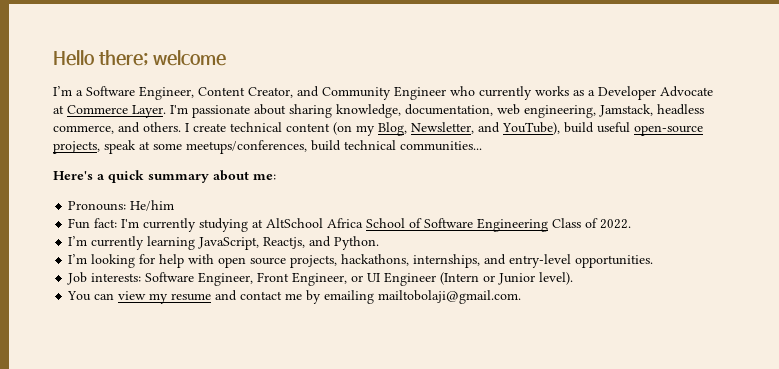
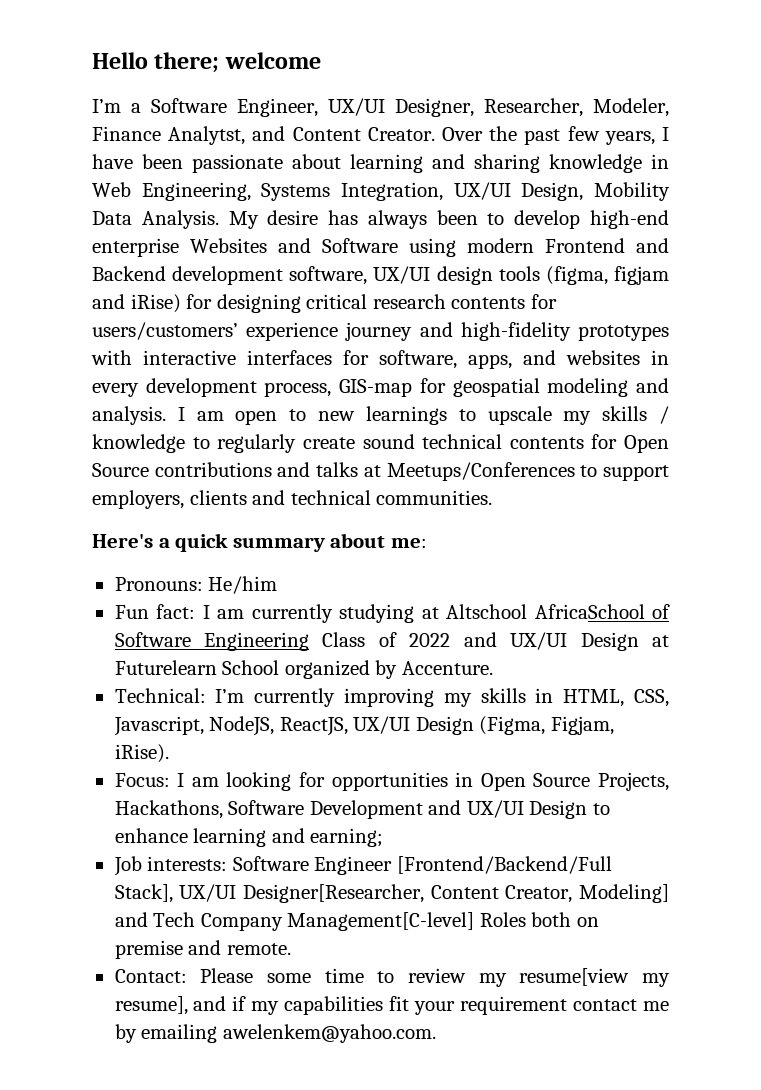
- I’m a Software Engineer, Content Creator, and Community Engineer who currently works as a Developer Advocate at Commerce Layer. I'm passionate about sharing knowledge, documentation, web engineering, Jamstack, headless commerce, and others. I create technical content (on my Blog, Newsletter, and YouTube), build useful open-source projects, speak at some meetups/conferences, build technical communities...
+ I’m a Software Engineer, UX/UI Designer, Researcher, Modeler, Finance Analytst, and Content Creator. Over the past few years, I have been passionate about learning and sharing knowledge in Web Engineering, Systems Integration, UX/UI Design, Mobility Data Analysis. My desire has always been to develop high-end enterprise Websites and Software using modern Frontend and Backend development software, UX/UI design tools (figma, figjam and iRise) for designing critical research contents for users/customers’ experience journey and high-fidelity prototypes with interactive interfaces for software, apps, and websites in every development process, GIS-map for geospatial modeling and analysis. I am open to new learnings to upscale my skills / knowledge to regularly create sound technical contents for Open Source contributions and talks at Meetups/Conferences to support employers, clients and technical communities.
- Fun fact: I'm currently studying at AltSchool Africa School of Software Engineering Class of 2022.
- I’m currently learning JavaScript, Reactjs, and Python.
- I’m looking for help with open source projects, hackathons, internships, and entry-level opportunities.
- Job interests: Software Engineer, Front Engineer, or UI Engineer (Intern or Junior level).
- You can view my resume and contact me by emailing mailtobolaji@gmail.com.
+ Fun fact: I am currently studying at Altschool AfricaSchool of Software Engineering Class of 2022 and UX/UI Design at Futurelearn School organized by Accenture.
+ Technical: I’m currently improving my skills in HTML, CSS, Javascript, NodeJS, ReactJS, UX/UI Design (Figma, Figjam, iRise).
+ Focus: I am looking for opportunities in Open Source Projects, Hackathons, Software Development and UX/UI Design to enhance learning and earning;
+ Job interests: Software Engineer [Frontend/Backend/Full Stack], UX/UI Designer[Researcher, Content Creator, Modeling] and Tech Company Management[C-level] Roles both on premise and remote.
+ Contact: Please some time to review my resume[view my resume], and if my capabilities fit your requirement contact me by emailing awelenkem@yahoo.com.

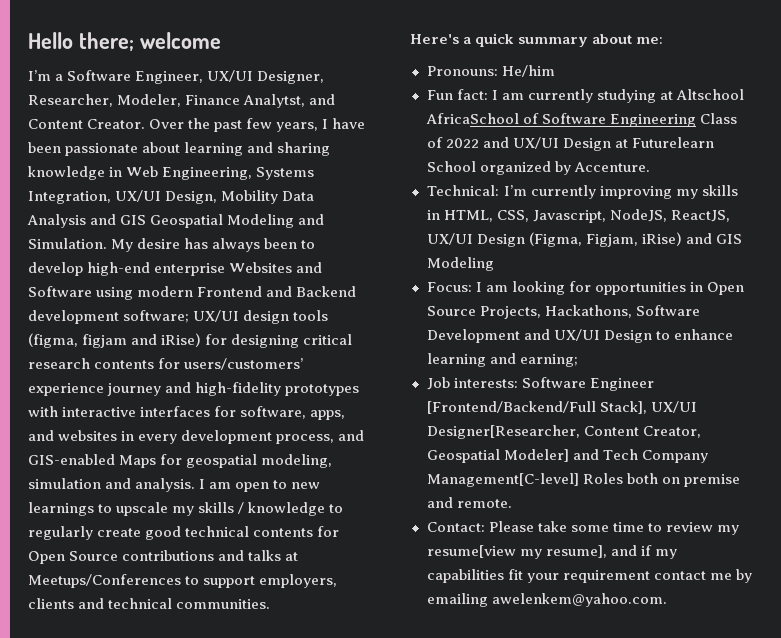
- Over the past few years, I have been passionate about learning and sharing knowledge in Web Engineering, Systems Integration, UX/UI Design, Mobility Data Analysis.
+ Over the past few years, I have been passionate about learning and sharing knowledge in Web Engineering, Systems Integration, UX/UI Design, Mobility Data Analysis and GIS Geospatial Modeling and Simulation.
- My desire has always been to develop high-end enterprise Websites and Software using modern Frontend and Backend development software, UX/UI design tools (figma, figjam and iRise) for designing critical research contents for users/customers’ experience journey and high-fidelity prototypes with interactive interfaces for software, apps, and websites in every development process, GIS-map for geospatial modeling and analysis.
+ My desire has always been to develop high-end enterprise Websites and Software using modern Frontend and Backend development software; UX/UI design tools (figma, figjam and iRise) for designing critical research contents for users/customers’ experience journey and high-fidelity prototypes with interactive interfaces for software, apps, and websites in every development process, and GIS-enabled Maps for geospatial modeling, simulation and analysis.
- I am open to new learnings to upscale my skills / knowledge to regularly create sound technical contents for Open Source contributions and talks at Meetups/Conferences to support employers, clients and technical communities.
+ I am open to new learnings to upscale my skills / knowledge to regularly create good technical contents for Open Source contributions and talks at Meetups/Conferences to support employers, clients and technical communities.
- Technical: I’m currently improving my skills in HTML, CSS, Javascript, NodeJS, ReactJS, UX/UI Design (Figma, Figjam, iRise).
+ Technical: I’m currently improving my skills in HTML, CSS, Javascript, NodeJS, ReactJS, UX/UI Design (Figma, Figjam, iRise) and GIS Modeling
- Job interests: Software Engineer [Frontend/Backend/Full Stack], UX/UI Designer[Researcher, Content Creator, Modeling] and Tech Company Management[C-level] Roles both on premise and remote.
+ Job interests: Software Engineer [Frontend/Backend/Full Stack], UX/UI Designer[Researcher, Content Creator, Geospatial Modeler] and Tech Company Management[C-level] Roles both on premise and remote.
- Contact: Please some time to review my resume[view my resume], and if my capabilities fit your requirement contact me by emailing awelenkem@yahoo.com.
+ Contact: Please take some time to review my resume[view my resume], and if my capabilities fit your requirement contact me by emailing awelenkem@yahoo.com.

